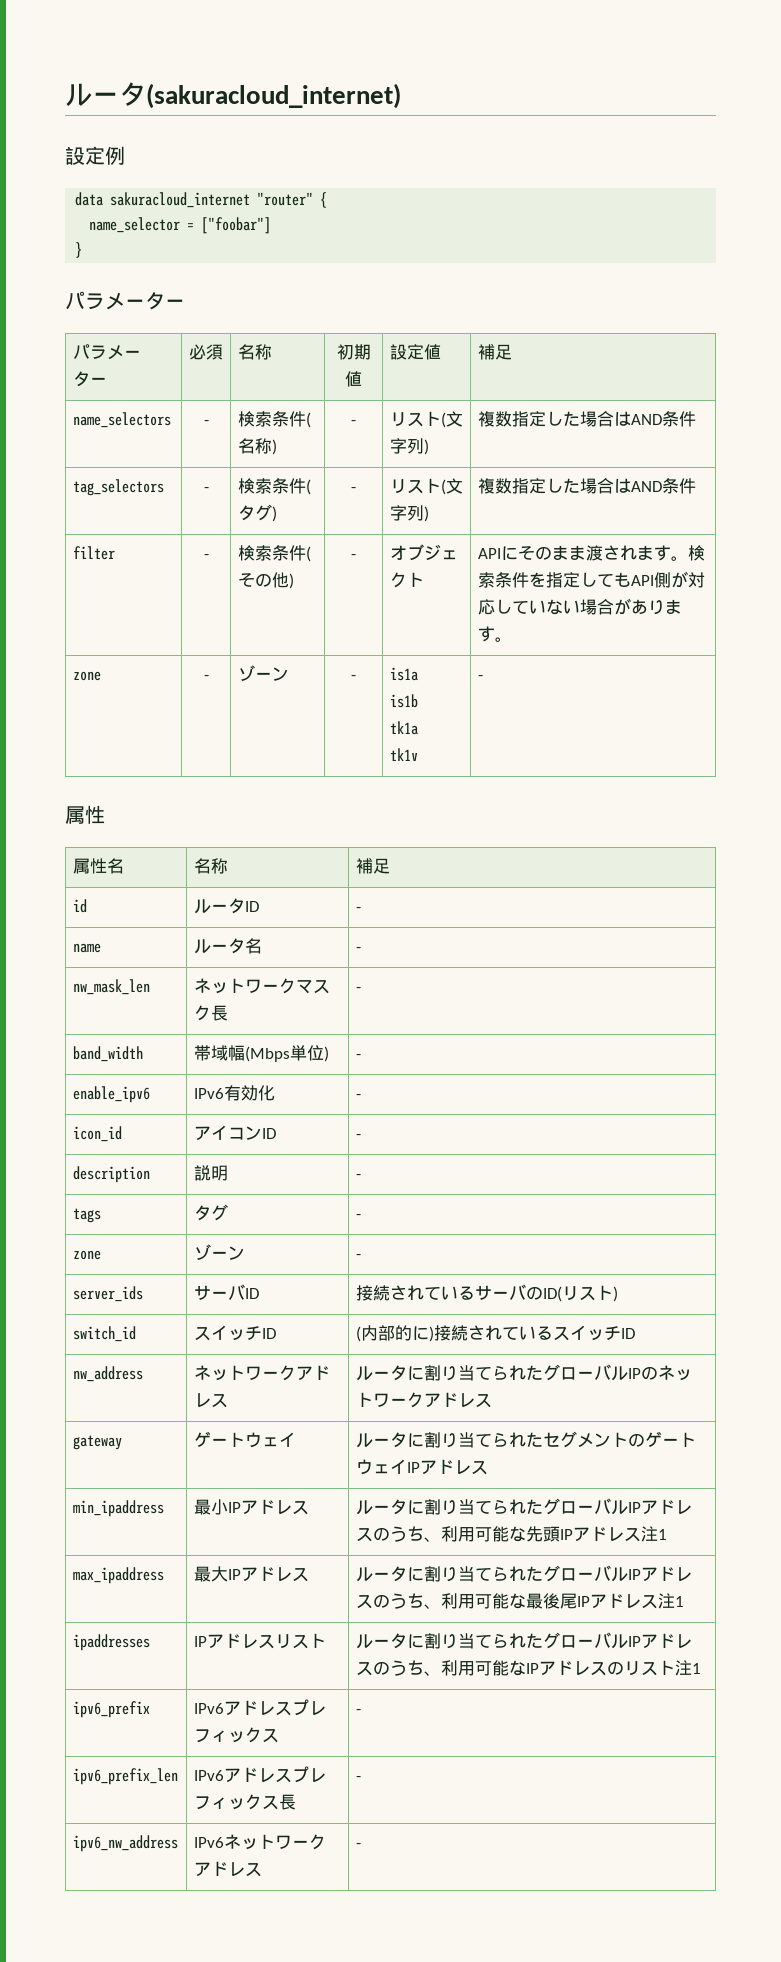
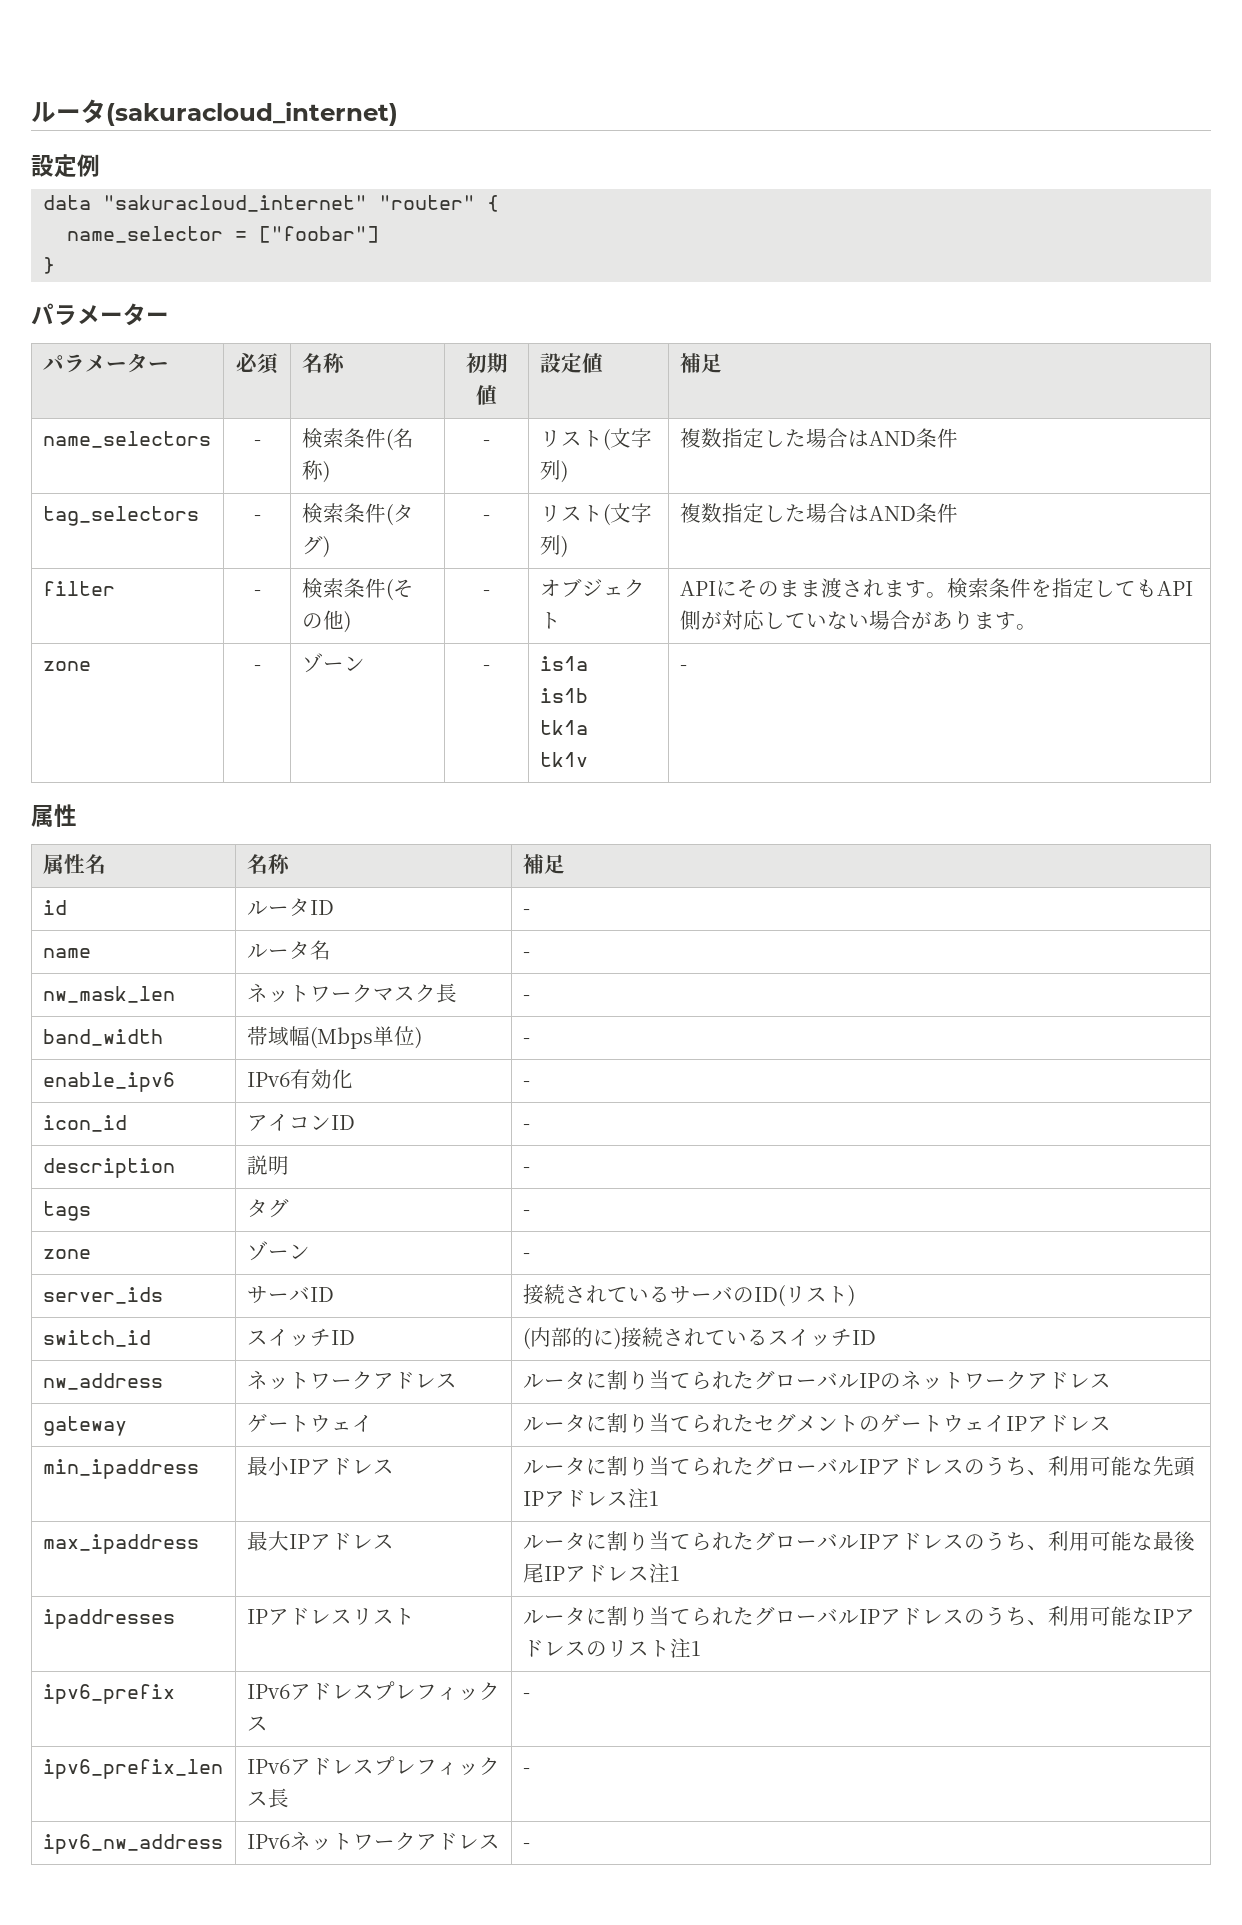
- data sakuracloud_internet "router" {
+ data "sakuracloud_internet" "router" {

